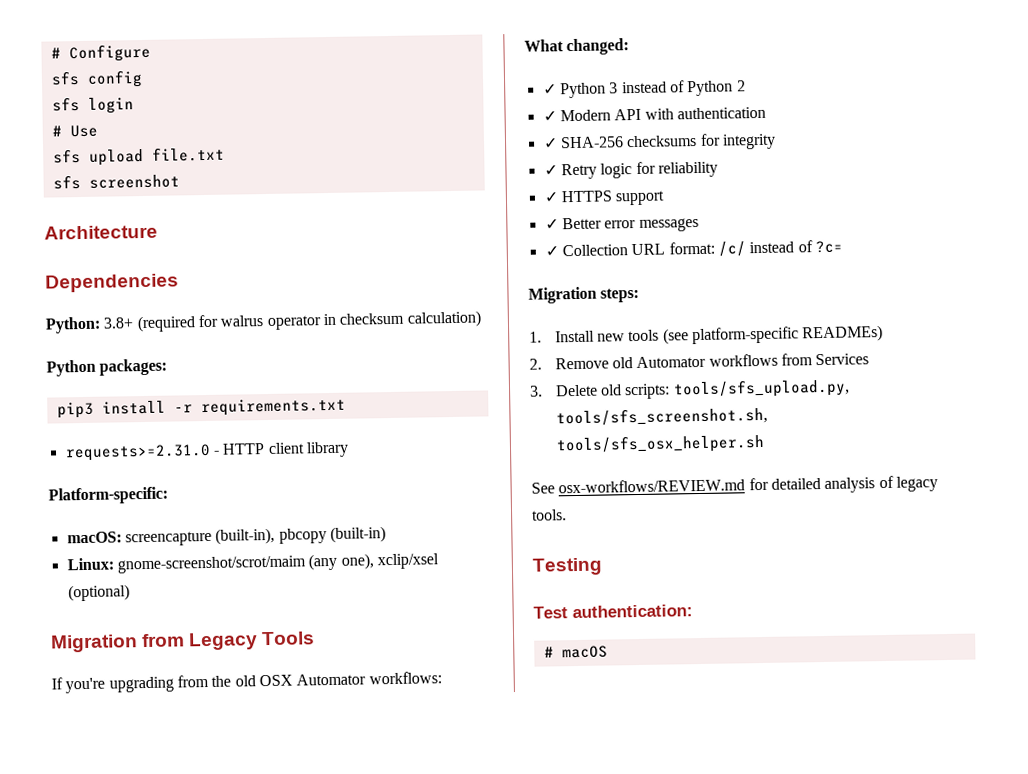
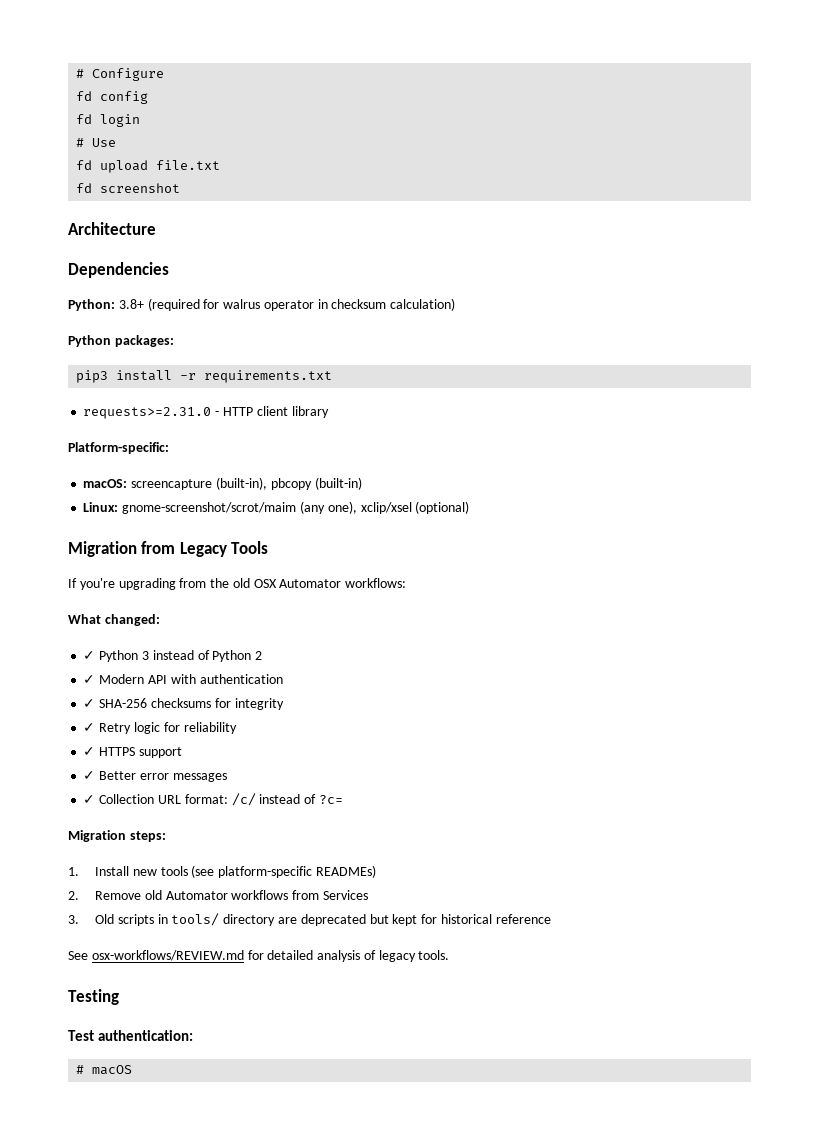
- sfs config
+ fd config
- sfs login
+ fd login
- sfs upload file.txt
+ fd upload file.txt
- sfs screenshot
+ fd screenshot
- 3. Delete old scripts: tools/sfs_upload.py, tools/sfs_screenshot.sh, tools/sfs_osx_helper.sh
+ 3. Old scripts in tools/ directory are deprecated but kept for historical reference

